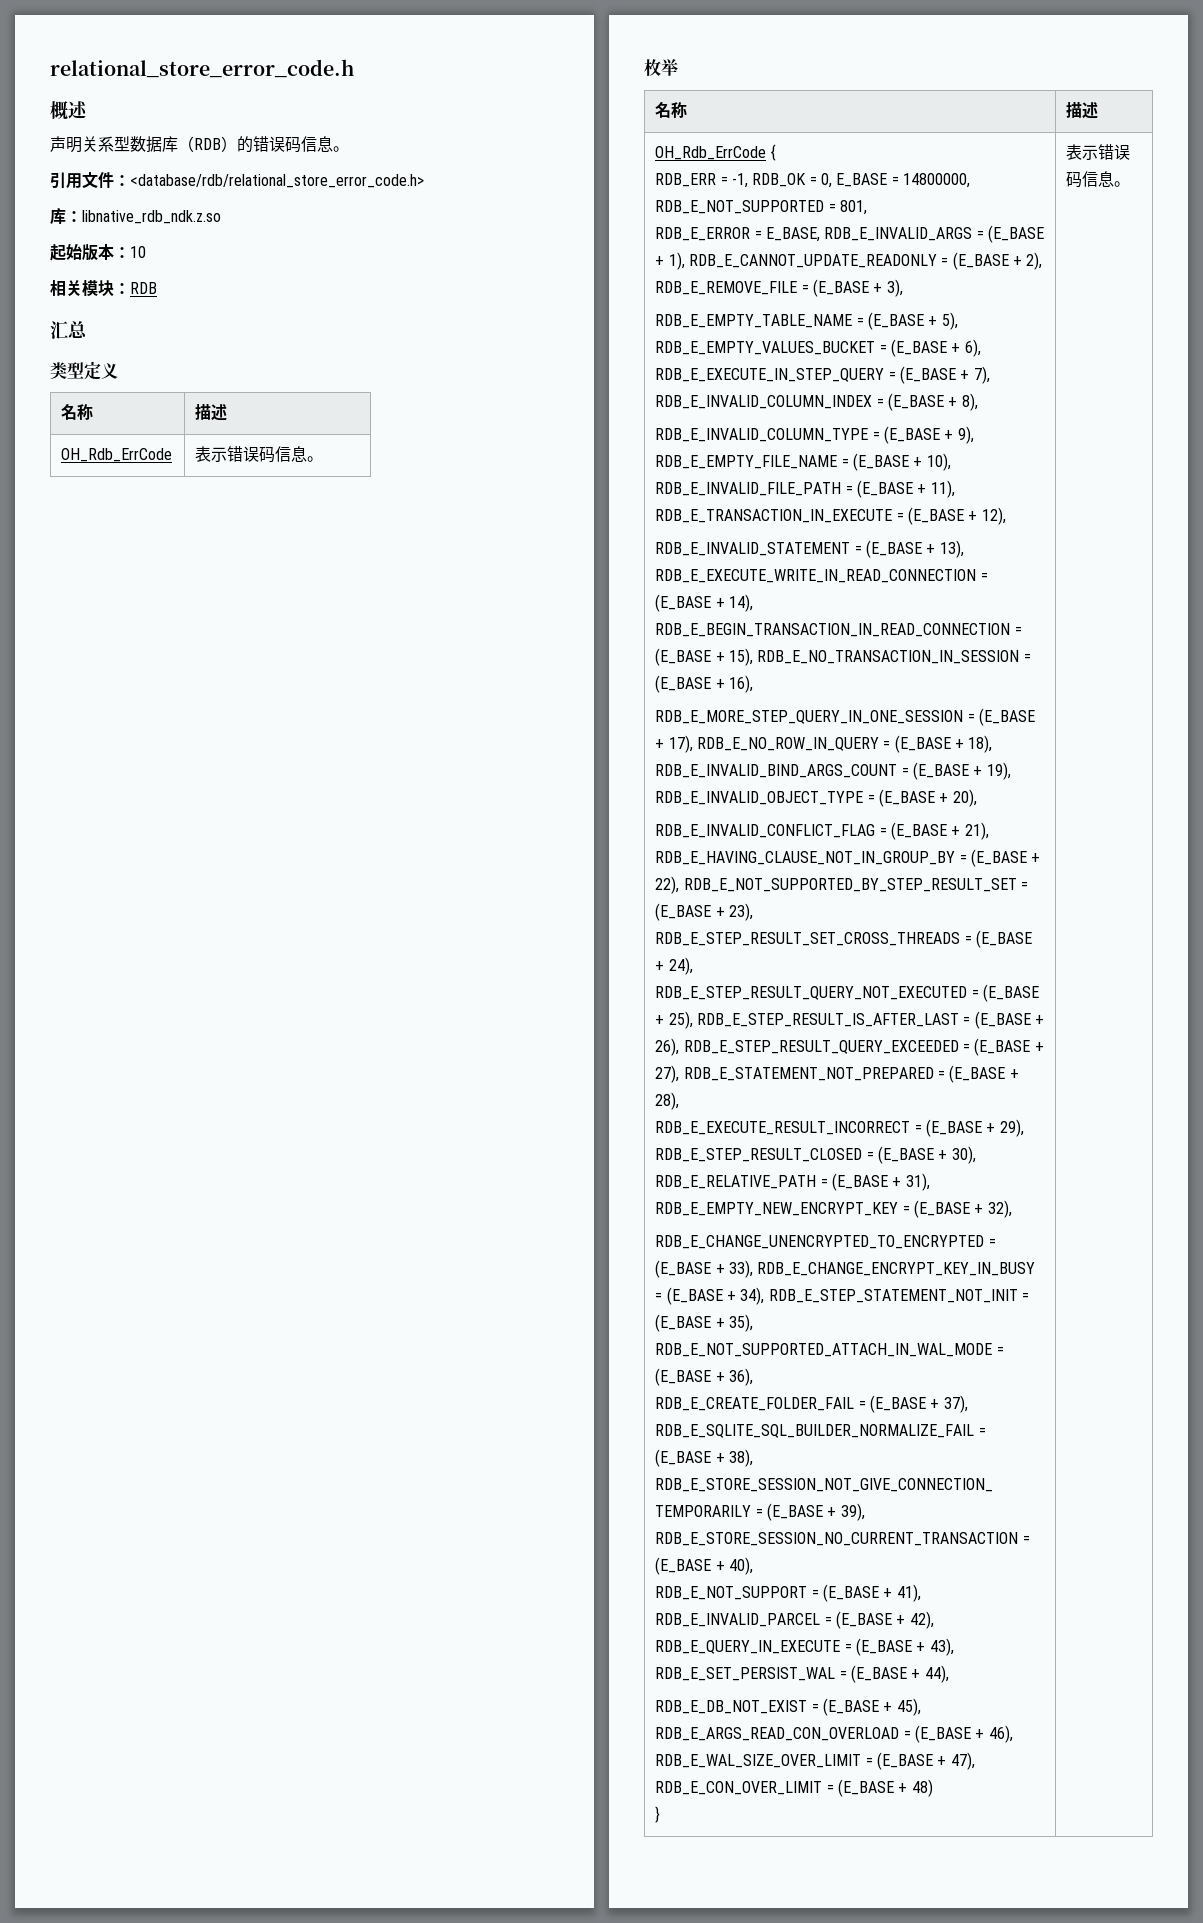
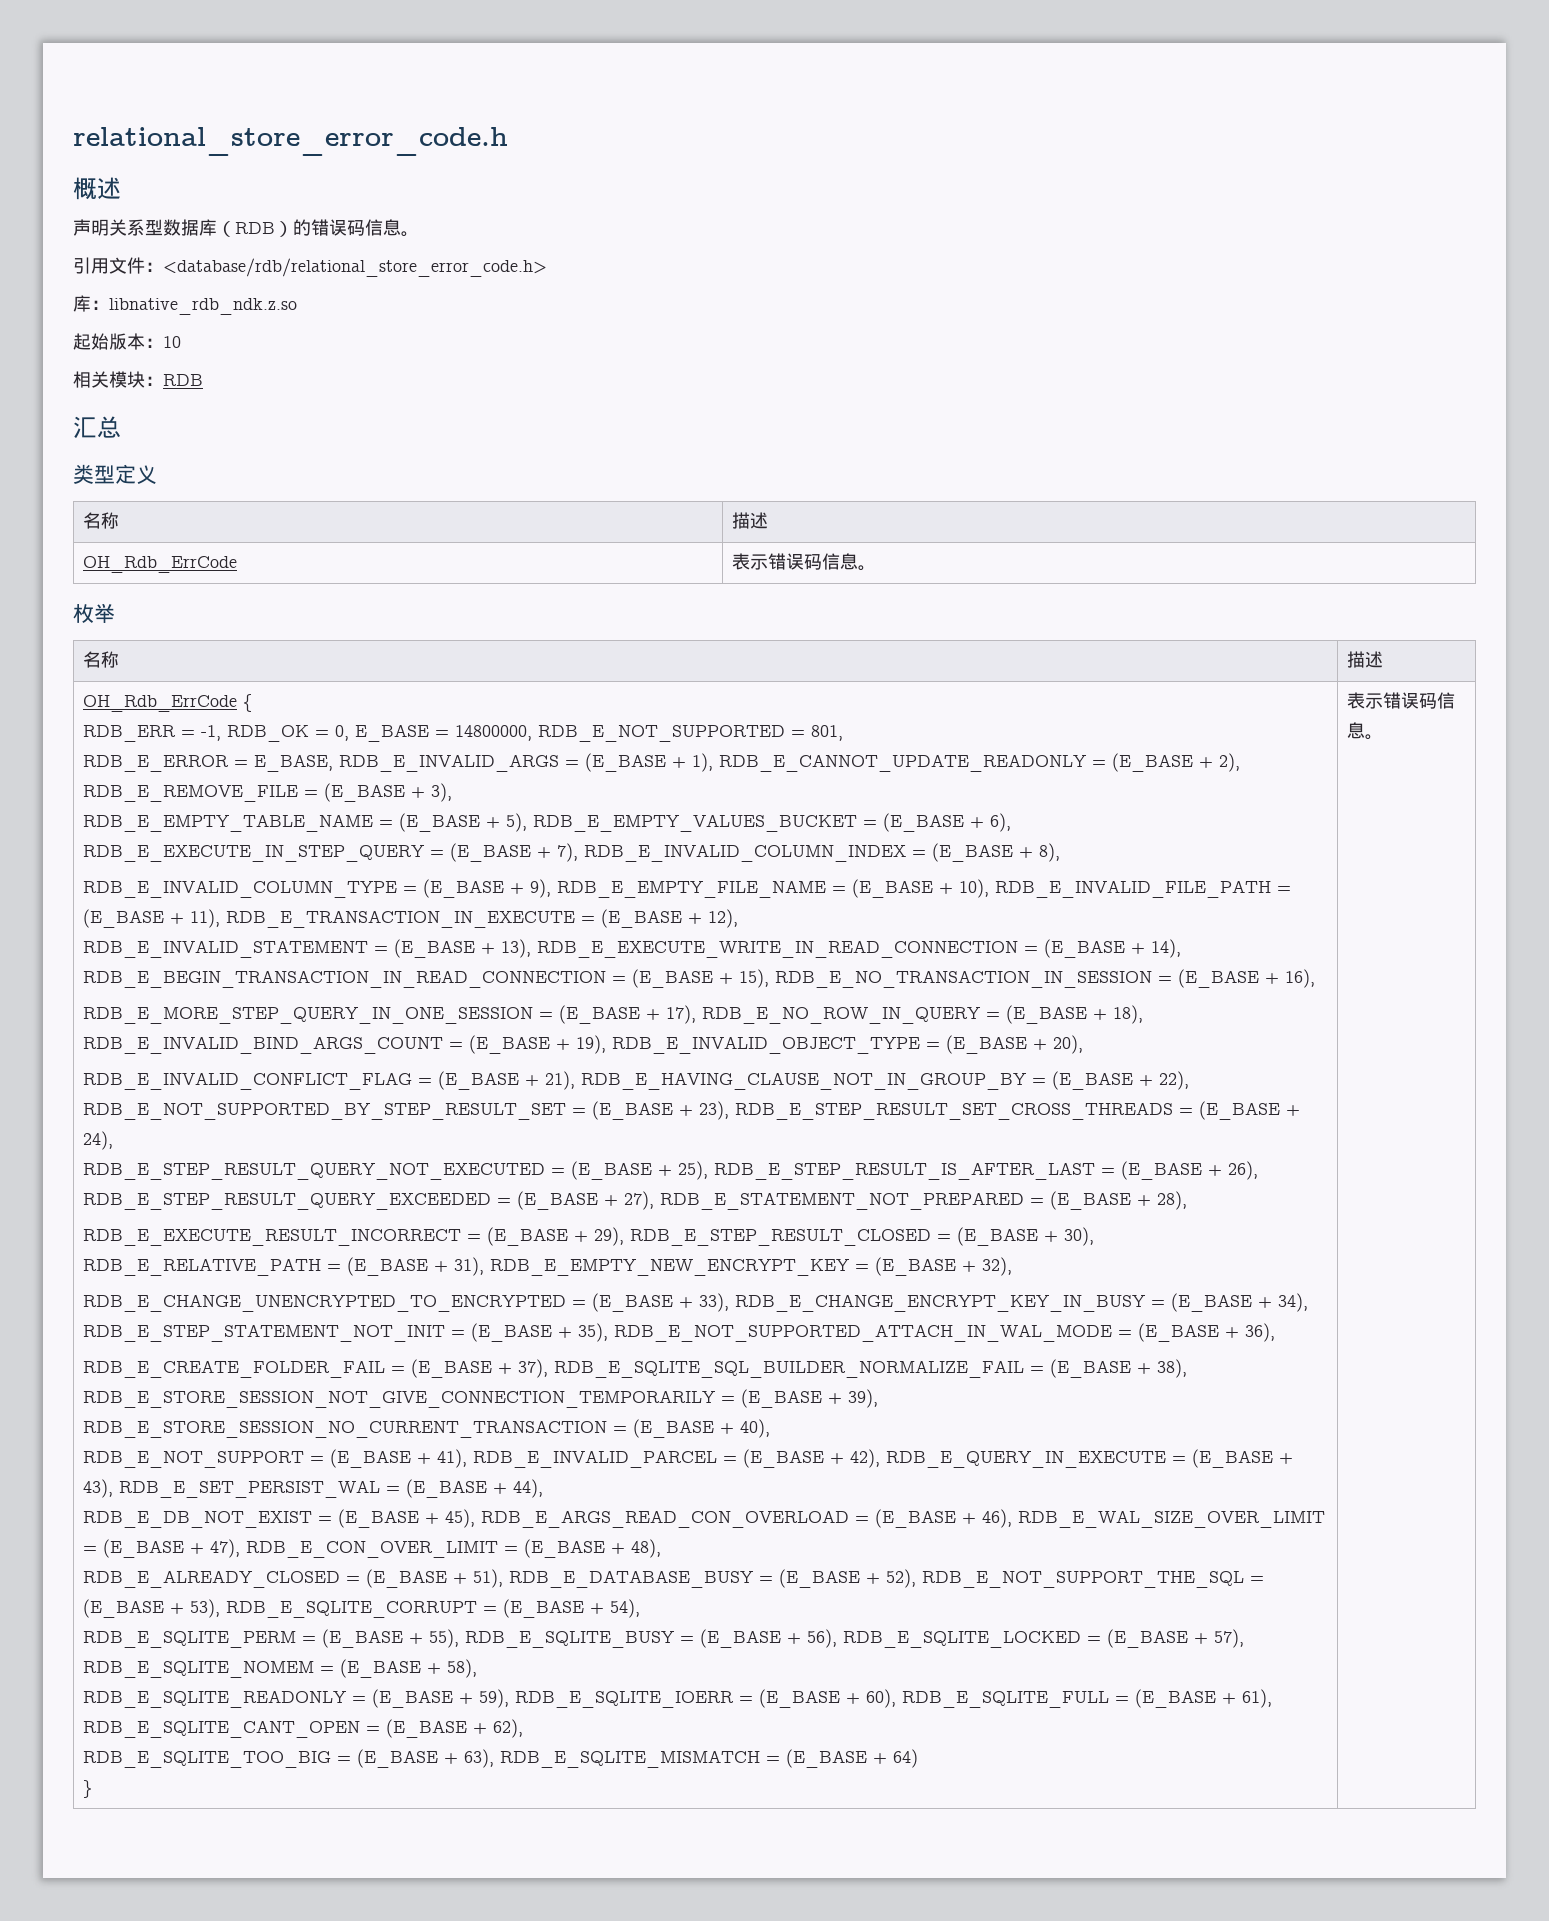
- RDB_E_DB_NOT_EXIST = (E_BASE + 45), RDB_E_ARGS_READ_CON_OVERLOAD = (E_BASE + 46), RDB_E_WAL_SIZE_OVER_LIMIT = (E_BASE + 47), RDB_E_CON_OVER_LIMIT = (E_BASE + 48)
+ RDB_E_DB_NOT_EXIST = (E_BASE + 45), RDB_E_ARGS_READ_CON_OVERLOAD = (E_BASE + 46), RDB_E_WAL_SIZE_OVER_LIMIT = (E_BASE + 47), RDB_E_CON_OVER_LIMIT = (E_BASE + 48),
+ RDB_E_ALREADY_CLOSED = (E_BASE + 51), RDB_E_DATABASE_BUSY = (E_BASE + 52), RDB_E_NOT_SUPPORT_THE_SQL = (E_BASE + 53), RDB_E_SQLITE_CORRUPT = (E_BASE + 54),
+ RDB_E_SQLITE_PERM = (E_BASE + 55), RDB_E_SQLITE_BUSY = (E_BASE + 56), RDB_E_SQLITE_LOCKED = (E_BASE + 57), RDB_E_SQLITE_NOMEM = (E_BASE + 58),
+ RDB_E_SQLITE_READONLY = (E_BASE + 59), RDB_E_SQLITE_IOERR = (E_BASE + 60), RDB_E_SQLITE_FULL = (E_BASE + 61), RDB_E_SQLITE_CANT_OPEN = (E_BASE + 62),
+ RDB_E_SQLITE_TOO_BIG = (E_BASE + 63), RDB_E_SQLITE_MISMATCH = (E_BASE + 64)

